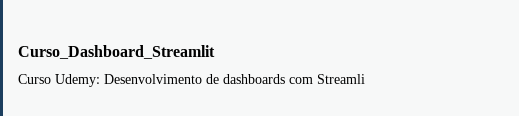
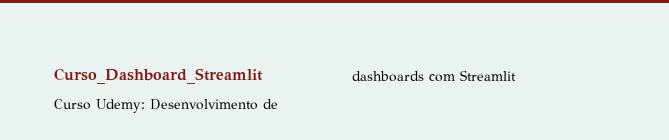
- Curso Udemy: Desenvolvimento de dashboards com Streamli
+ Curso Udemy: Desenvolvimento de dashboards com Streamlit

